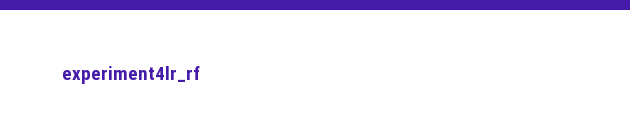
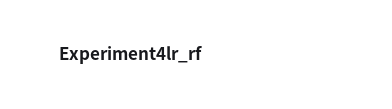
- experiment4lr_rf
+ Experiment4lr_rf

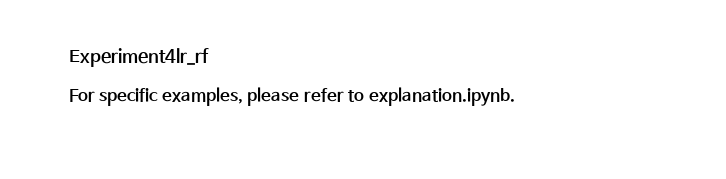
+ For specific examples, please refer to explanation.ipynb.

